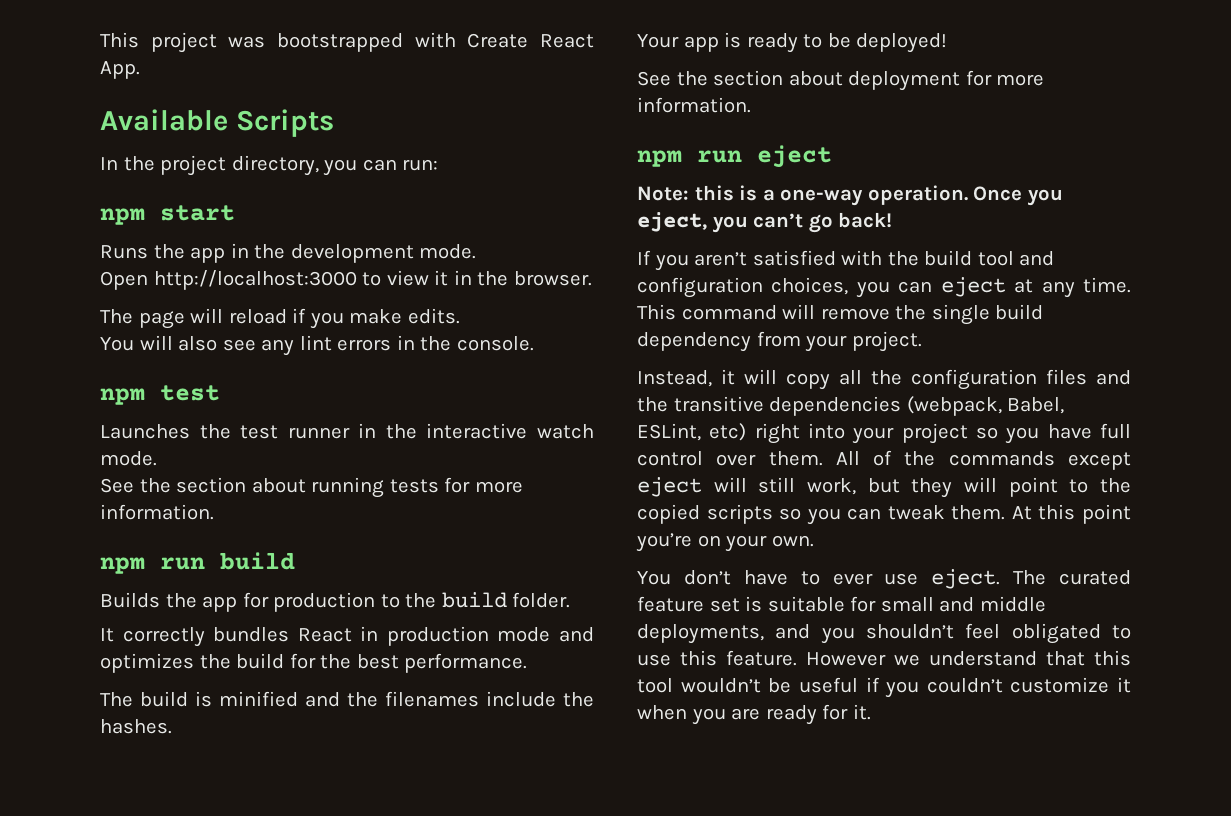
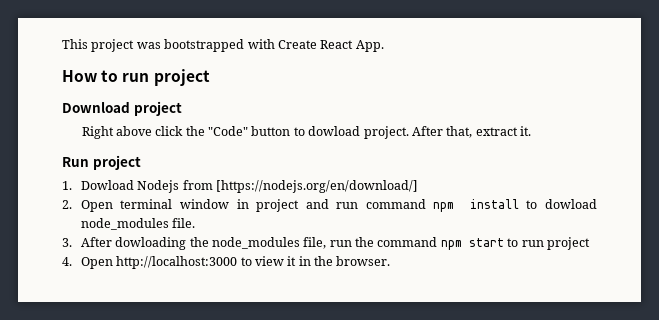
- Available Scripts
- In the project directory, you can run:
- npm start
- Runs the app in the development mode.
- Open http://localhost:3000 to view it in the browser.
+ How to run project
+ Download project
+ Right above click the "Code" button to dowload project. After that, extract it.
+ Run project
+ 1. Dowload Nodejs from [https://nodejs.org/en/download/]
+ 2. Open terminal window in project and run command npm install to dowload node_modules file.
+ 3. After dowloading the node_modules file, run the command npm start to run project
+ 4. Open http://localhost:3000 to view it in the browser.
- The page will reload if you make edits.
- You will also see any lint errors in the console.
- npm test
- Launches the test runner in the interactive watch mode.
- See the section about running tests for more information.
- npm run build
- Builds the app for production to the build folder.
- It correctly bundles React in production mode and optimizes the build for the best performance.
- The build is minified and the filenames include the hashes.
- Your app is ready to be deployed!
- See the section about deployment for more information.
- npm run eject
- Note: this is a one-way operation. Once you eject, you can’t go back!
- If you aren’t satisfied with the build tool and configuration choices, you can eject at any time. This command will remove the single build dependency from your project.
- Instead, it will copy all the configuration files and the transitive dependencies (webpack, Babel, ESLint, etc) right into your project so you have full control over them. All of the commands except eject will still work, but they will point to the copied scripts so you can tweak them. At this point you’re on your own.
- You don’t have to ever use eject. The curated feature set is suitable for small and middle deployments, and you shouldn’t feel obligated to use this feature. However we understand that this tool wouldn’t be useful if you couldn’t customize it when you are ready for it.

